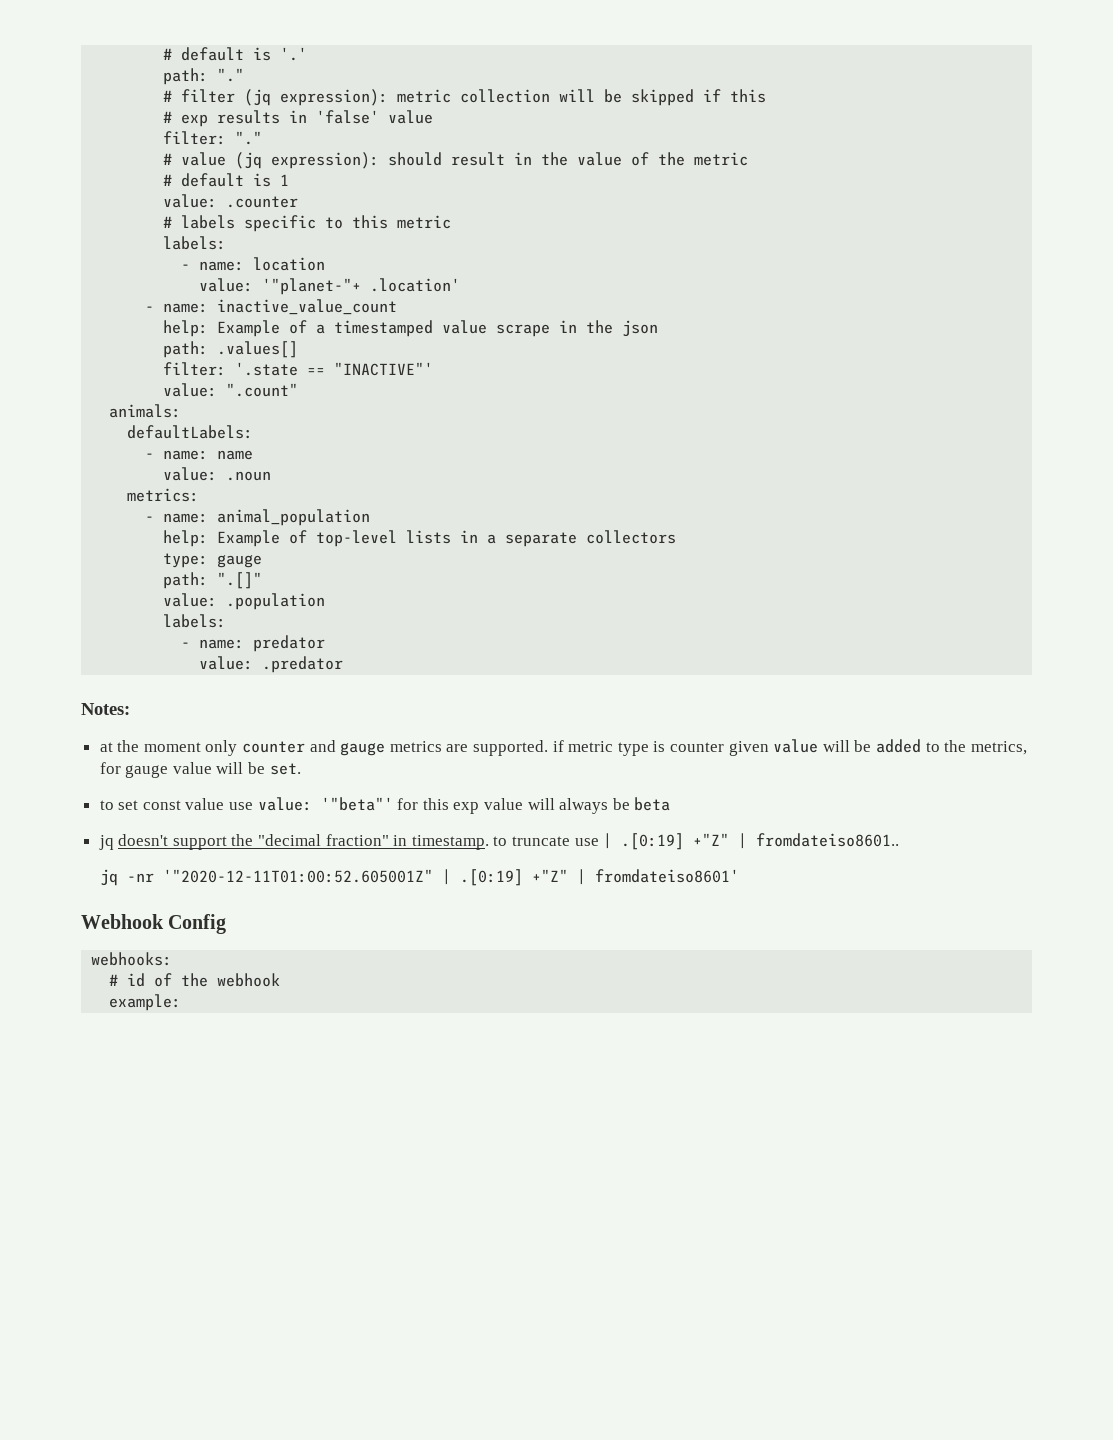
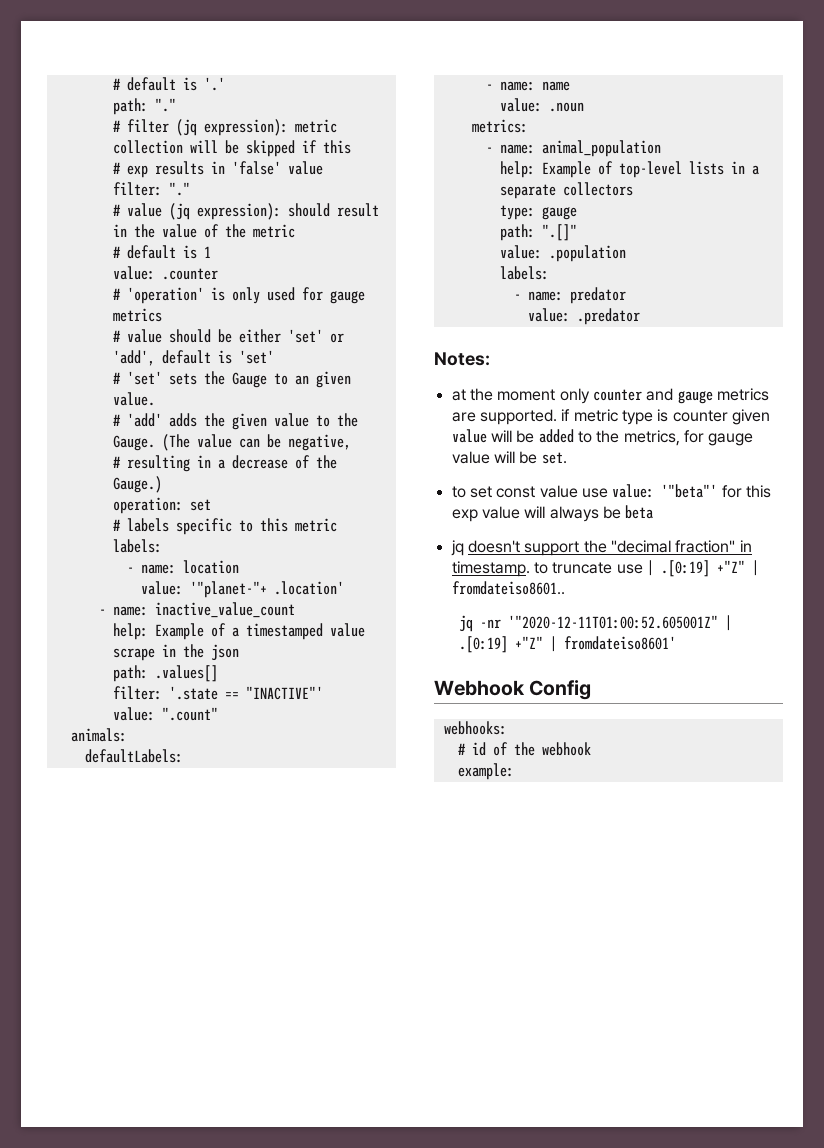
+ # 'operation' is only used for gauge metrics
+ # value should be either 'set' or 'add', default is 'set'
+ # 'set' sets the Gauge to an given value.
+ # 'add' adds the given value to the Gauge. (The value can be negative,
+ # resulting in a decrease of the Gauge.)
+ operation: set

